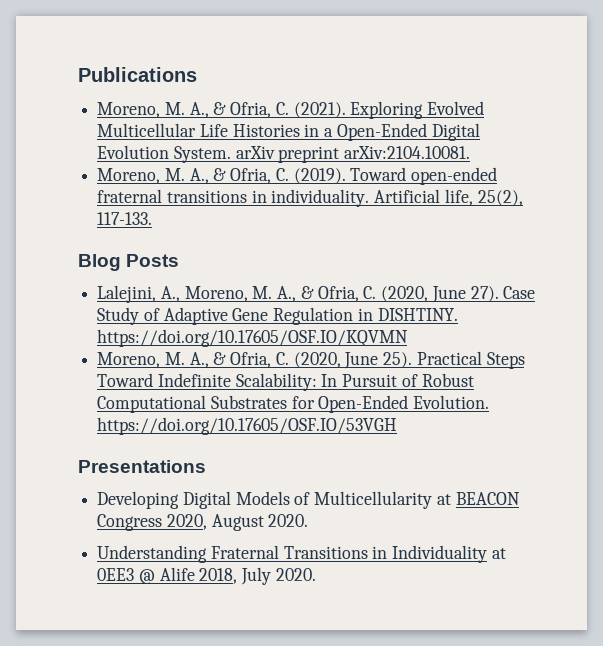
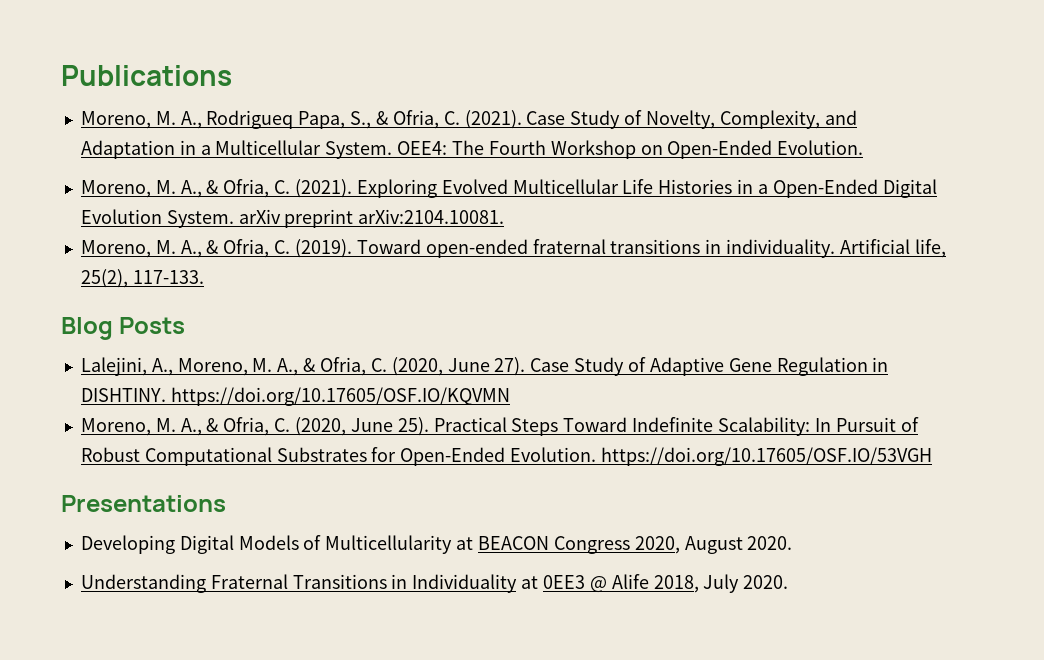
+ Moreno, M. A., Rodrigueq Papa, S., & Ofria, C. (2021). Case Study of Novelty, Complexity, and Adaptation in a Multicellular System. OEE4: The Fourth Workshop on Open-Ended Evolution.

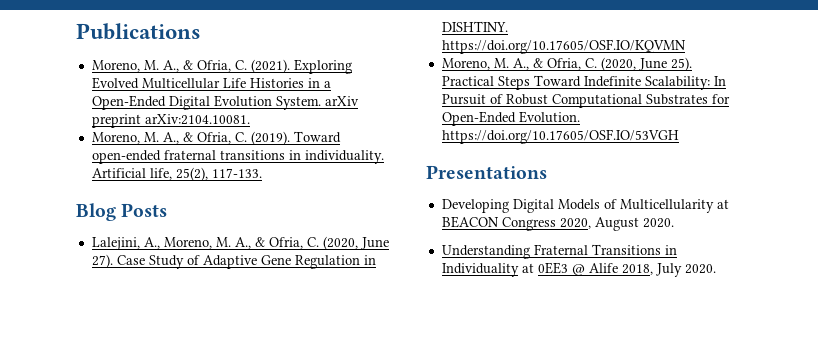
- Moreno, M. A., Rodrigueq Papa, S., & Ofria, C. (2021). Case Study of Novelty, Complexity, and Adaptation in a Multicellular System. OEE4: The Fourth Workshop on Open-Ended Evolution.

